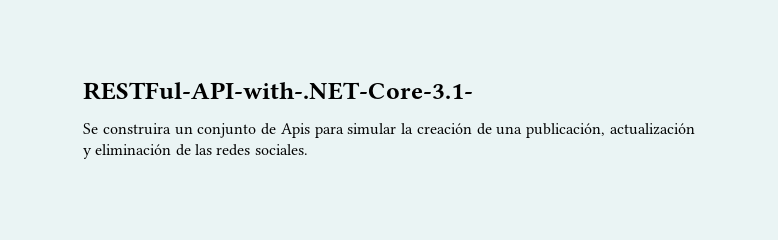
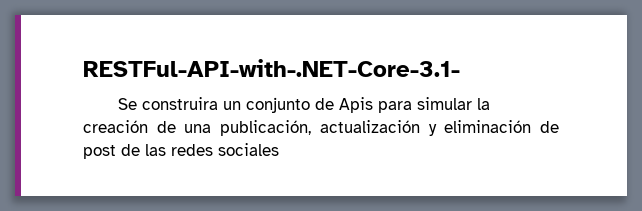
- Se construira un conjunto de Apis para simular la creación de una publicación, actualización y eliminación de las redes sociales.
+ Se construira un conjunto de Apis para simular la creación de una publicación, actualización y eliminación de post de las redes sociales

